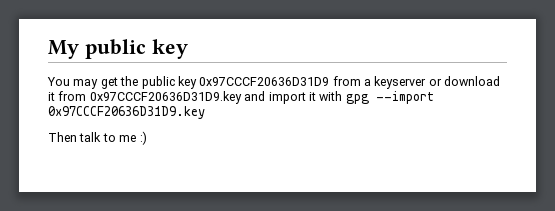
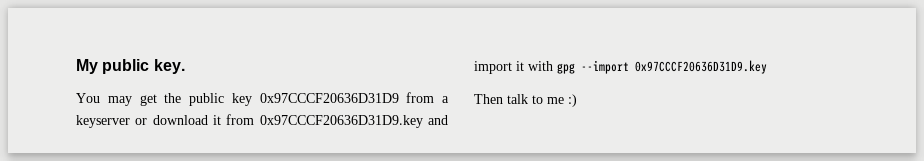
- My public key
+ My public key.

